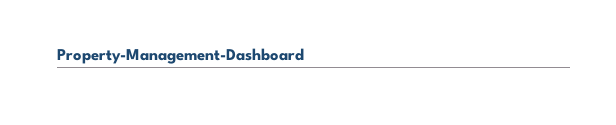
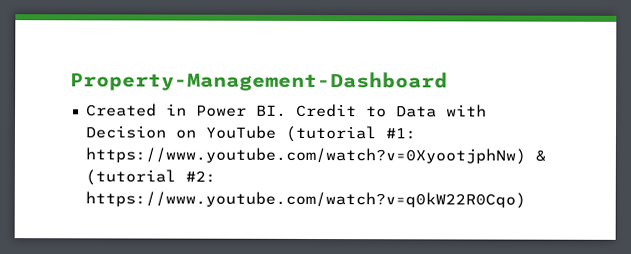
+ Created in Power BI. Credit to Data with Decision on YouTube (tutorial #1: https://www.youtube.com/watch?v=0XyootjphNw) & (tutorial #2: https://www.youtube.com/watch?v=q0kW22R0Cqo)

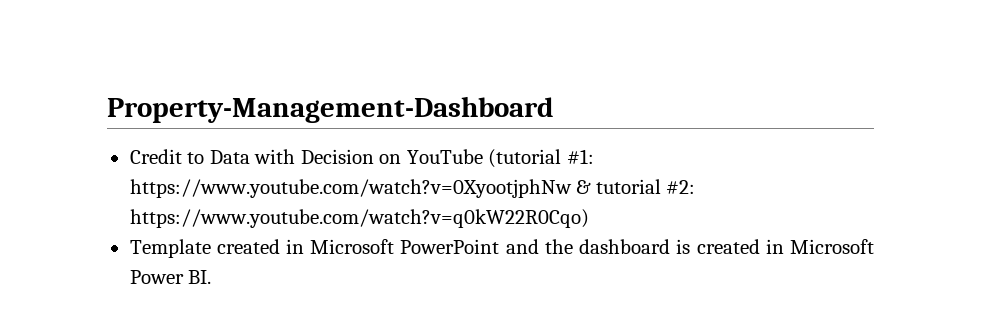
- Created in Power BI. Credit to Data with Decision on YouTube (tutorial #1: https://www.youtube.com/watch?v=0XyootjphNw) & (tutorial #2: https://www.youtube.com/watch?v=q0kW22R0Cqo)
+ Credit to Data with Decision on YouTube (tutorial #1: https://www.youtube.com/watch?v=0XyootjphNw & tutorial #2: https://www.youtube.com/watch?v=q0kW22R0Cqo)
+ Template created in Microsoft PowerPoint and the dashboard is created in Microsoft Power BI.

